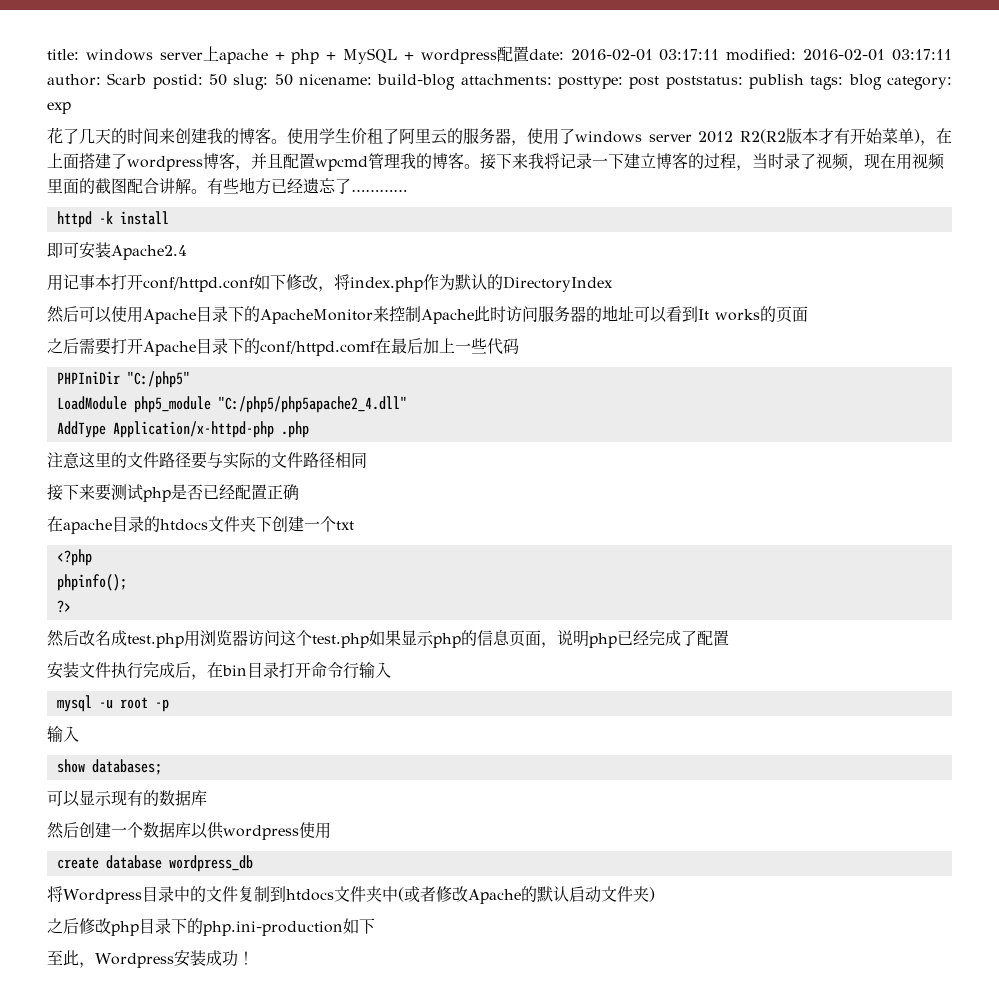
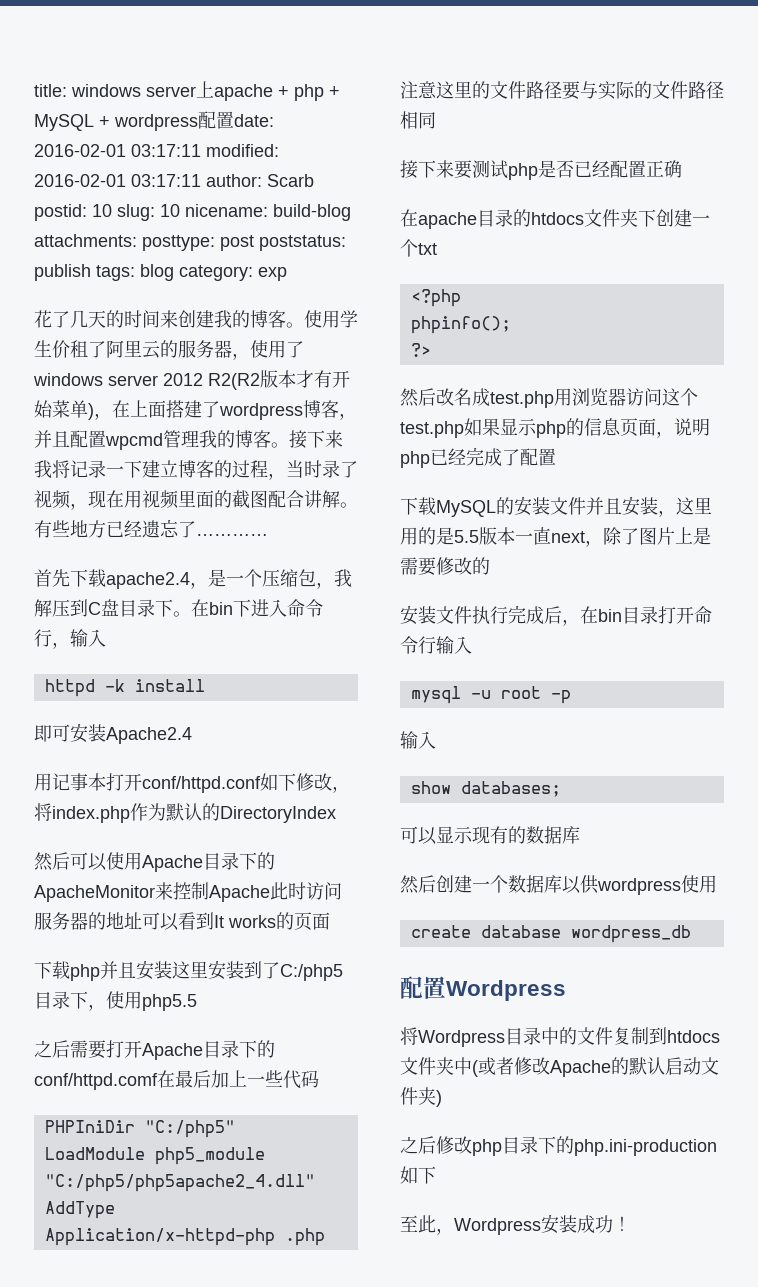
- title: windows server上apache + php + MySQL + wordpress配置date: 2016-02-01 03:17:11 modified: 2016-02-01 03:17:11 author: Scarb postid: 50 slug: 50 nicename: build-blog attachments: posttype: post poststatus: publish tags: blog category: exp
+ title: windows server上apache + php + MySQL + wordpress配置date: 2016-02-01 03:17:11 modified: 2016-02-01 03:17:11 author: Scarb postid: 10 slug: 10 nicename: build-blog attachments: posttype: post poststatus: publish tags: blog category: exp
+ 首先下载apache2.4，是一个压缩包，我解压到C盘目录下。在bin下进入命令行，输入
+ 下载php并且安装这里安装到了C:/php5目录下，使用php5.5
+ 下载MySQL的安装文件并且安装，这里用的是5.5版本一直next，除了图片上是需要修改的
+ 配置Wordpress

